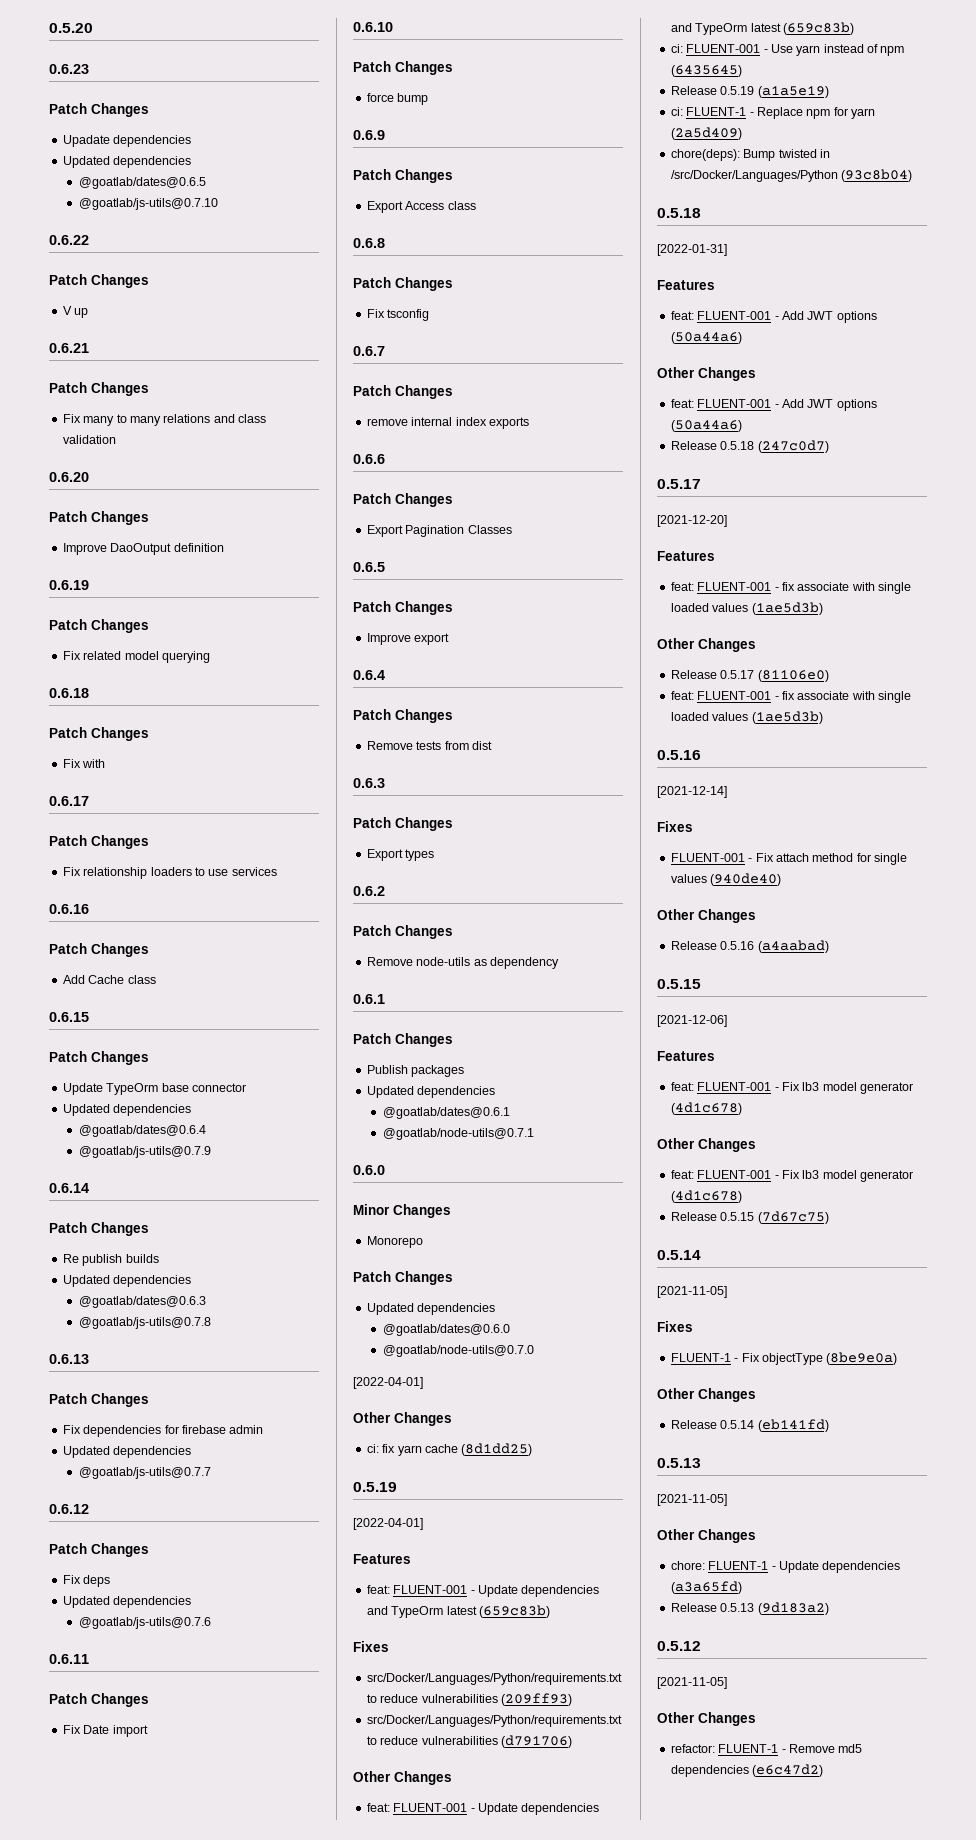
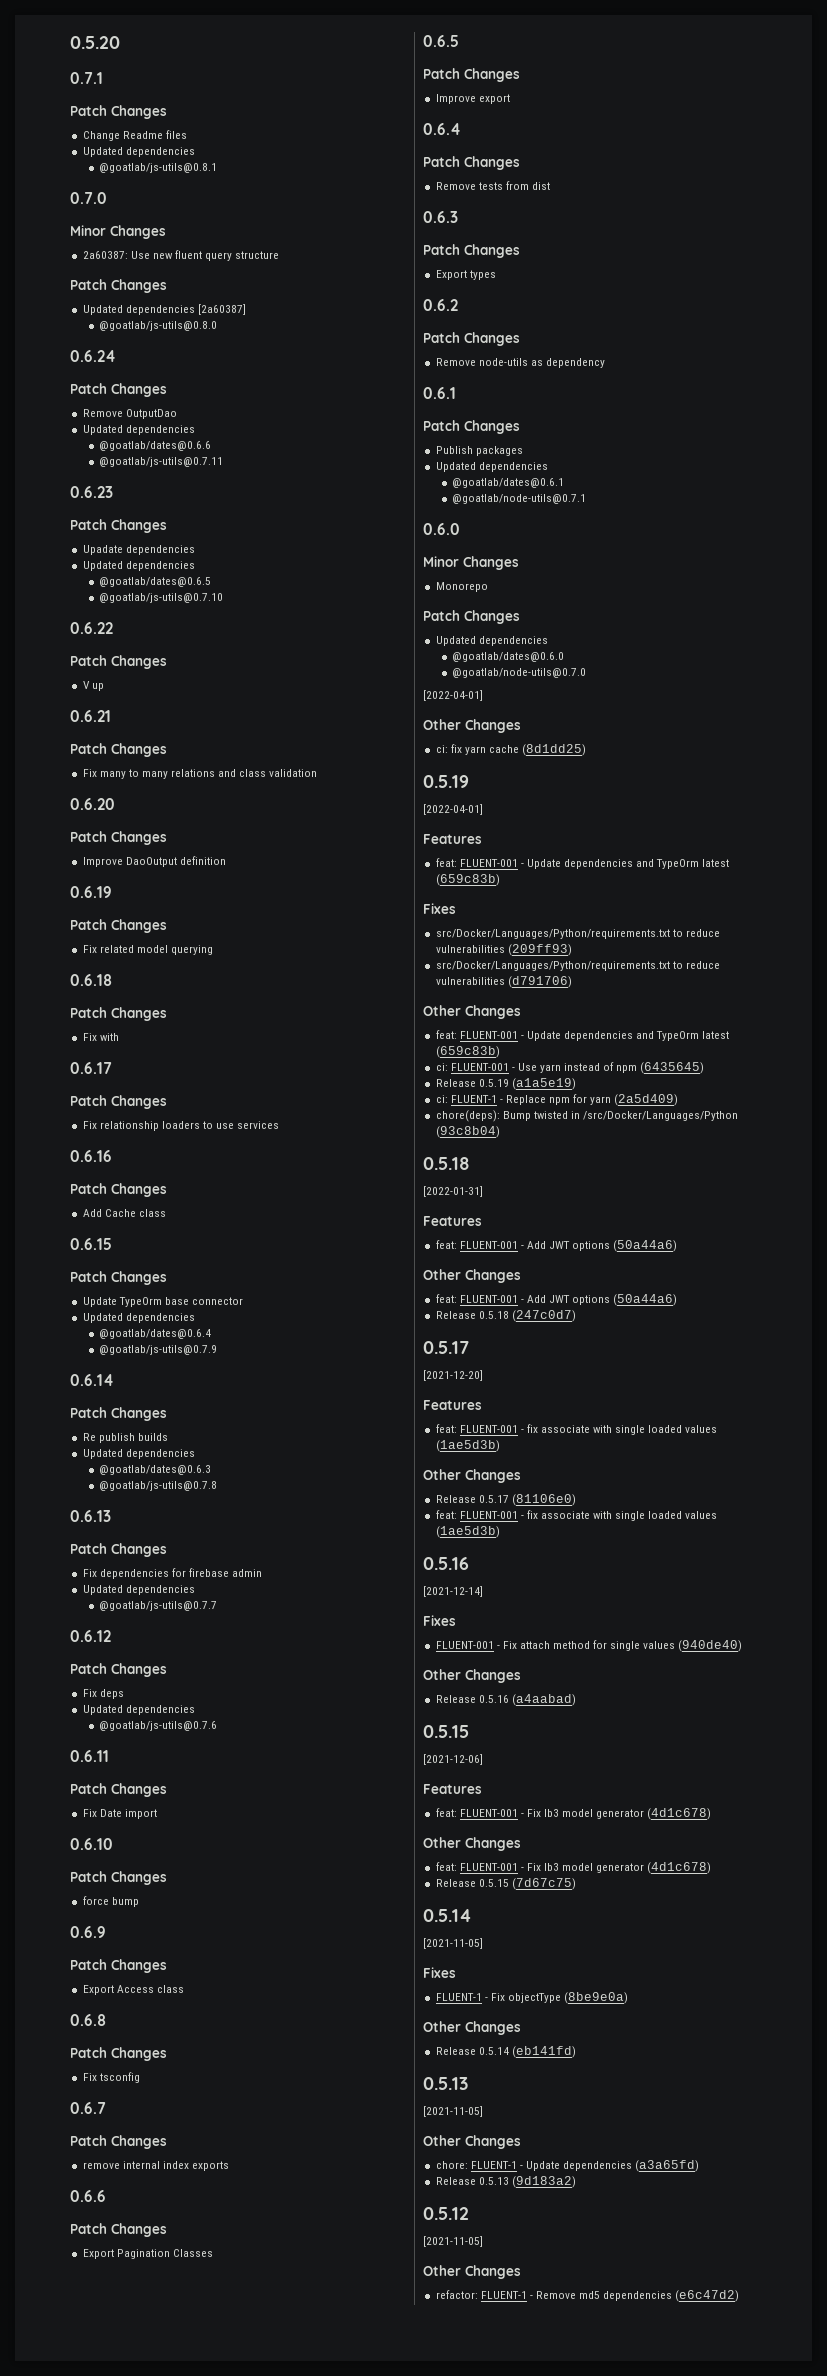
+ 0.7.1
+ Patch Changes
+ Change Readme files
+ Updated dependencies
+ @goatlab/js-utils@0.8.1
+ 0.7.0
+ Minor Changes
+ 2a60387: Use new fluent query structure
+ Patch Changes
+ Updated dependencies [2a60387]
+ @goatlab/js-utils@0.8.0
+ 0.6.24
+ Patch Changes
+ Remove OutputDao
+ Updated dependencies
+ @goatlab/dates@0.6.6
+ @goatlab/js-utils@0.7.11

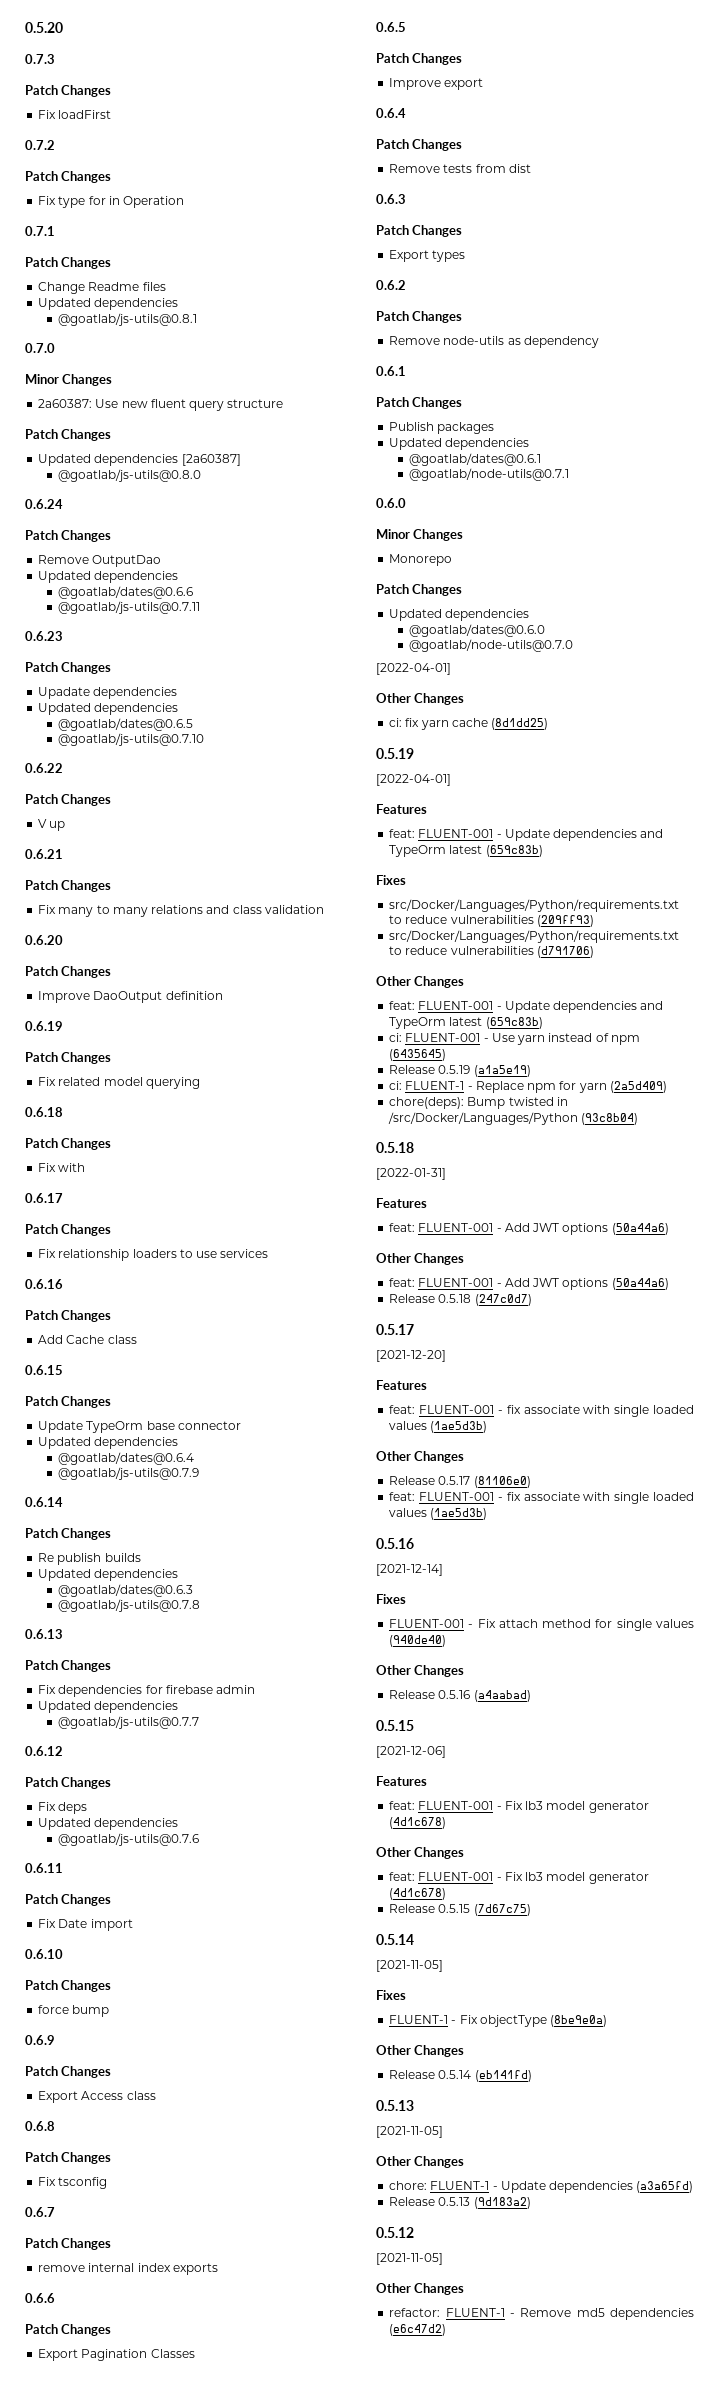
+ 0.7.3
+ Patch Changes
+ Fix loadFirst
+ 0.7.2
+ Patch Changes
+ Fix type for in Operation

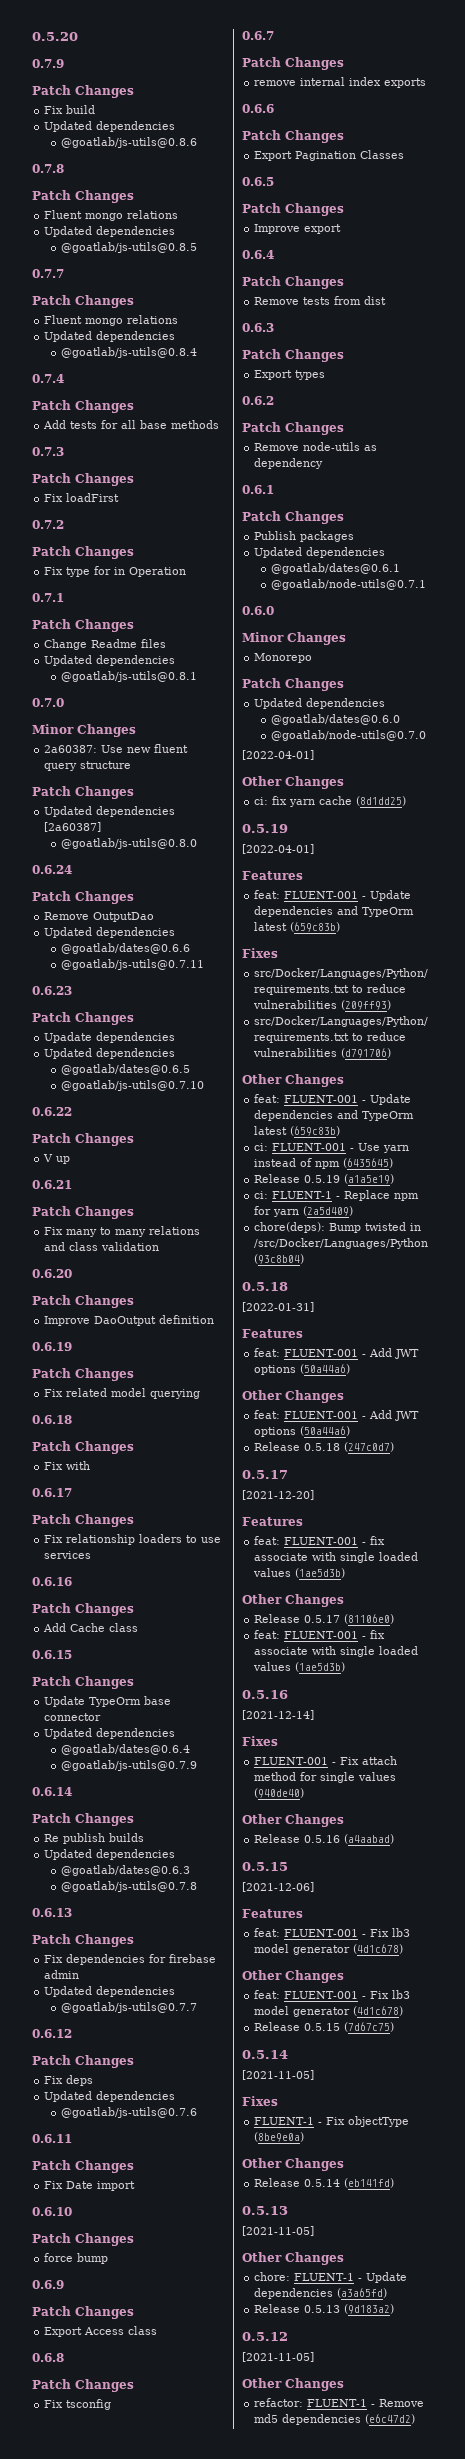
+ 0.7.9
+ Patch Changes
+ Fix build
+ Updated dependencies
+ @goatlab/js-utils@0.8.6
+ 0.7.8
+ Patch Changes
+ Fluent mongo relations
+ Updated dependencies
+ @goatlab/js-utils@0.8.5
+ 0.7.7
+ Patch Changes
+ Fluent mongo relations
+ Updated dependencies
+ @goatlab/js-utils@0.8.4
+ 0.7.4
+ Patch Changes
+ Add tests for all base methods

